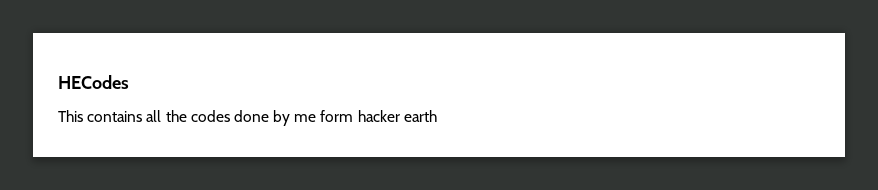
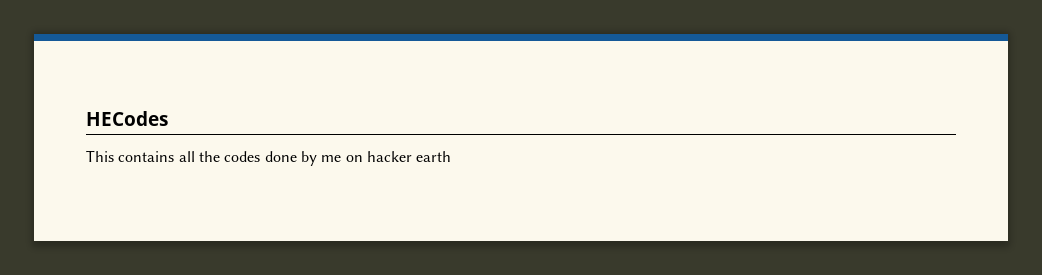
- This contains all the codes done by me form hacker earth
+ This contains all the codes done by me on hacker earth

